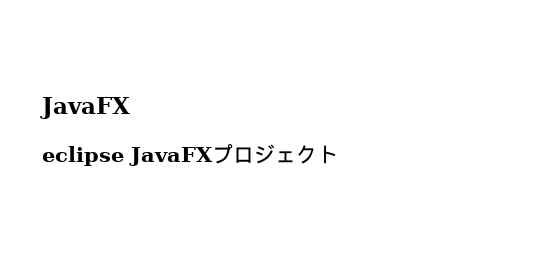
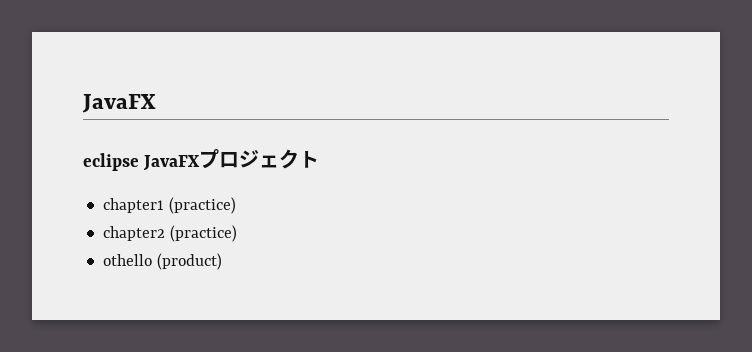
+ chapter1 (practice)
+ chapter2 (practice)
+ othello (product)

